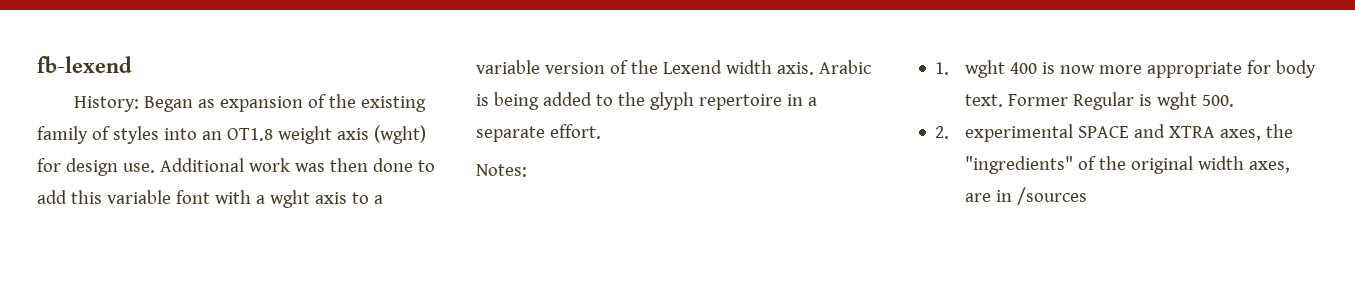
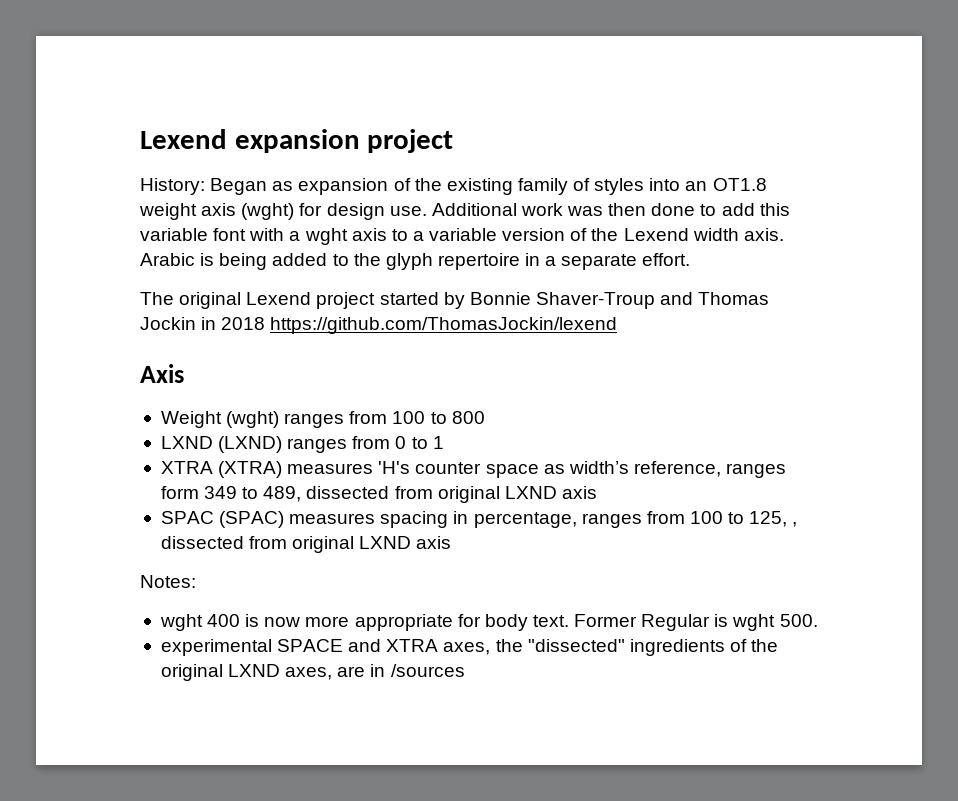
- fb-lexend
+ Lexend expansion project
+ The original Lexend project started by Bonnie Shaver-Troup and Thomas Jockin in 2018 https://github.com/ThomasJockin/lexend
+ Axis
+ Weight (wght) ranges from 100 to 800
+ LXND (LXND) ranges from 0 to 1
+ XTRA (XTRA) measures 'H's counter space as width’s reference, ranges form 349 to 489, dissected from original LXND axis
+ SPAC (SPAC) measures spacing in percentage, ranges from 100 to 125, , dissected from original LXND axis
- 1. wght 400 is now more appropriate for body text.
+ wght 400 is now more appropriate for body text.
- 2. experimental SPACE and XTRA axes, the "ingredients" of the original width axes, are in /sources
+ experimental SPACE and XTRA axes, the "dissected" ingredients of the original LXND axes, are in /sources

